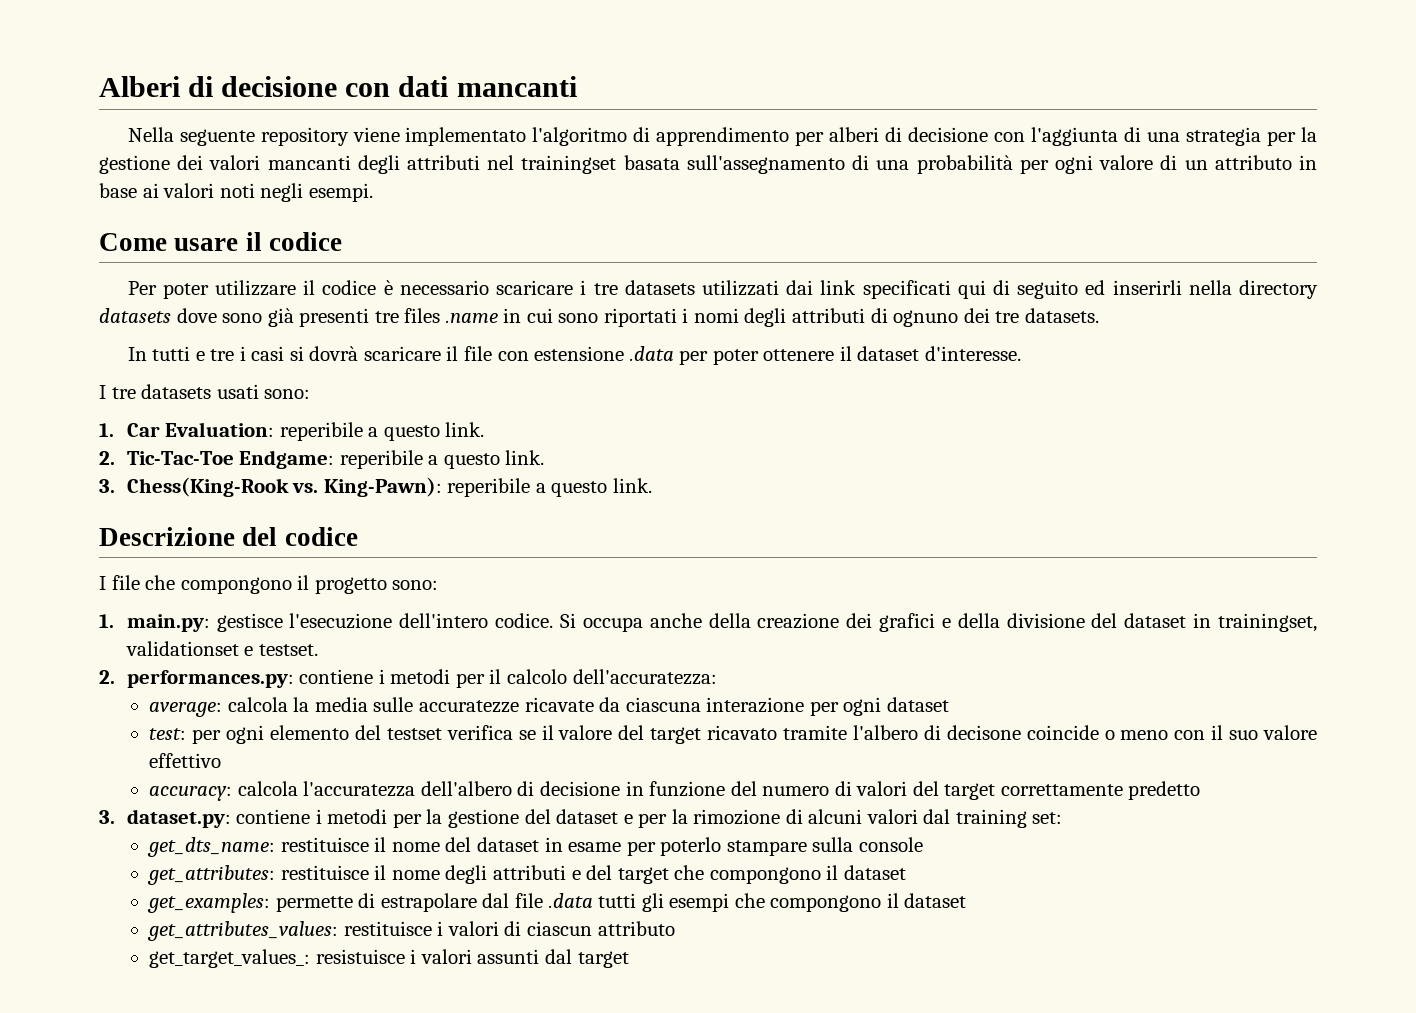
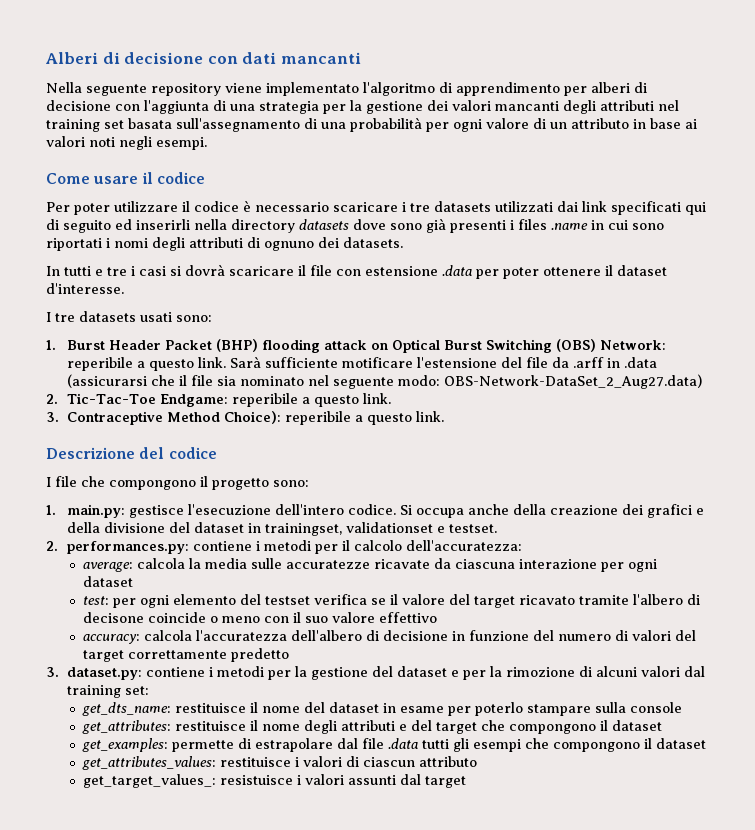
- Nella seguente repository viene implementato l'algoritmo di apprendimento per alberi di decisione con l'aggiunta di una strategia per la gestione dei valori mancanti degli attributi nel trainingset basata sull'assegnamento di una probabilità per ogni valore di un attributo in base ai valori noti negli esempi.
+ Nella seguente repository viene implementato l'algoritmo di apprendimento per alberi di decisione con l'aggiunta di una strategia per la gestione dei valori mancanti degli attributi nel training set basata sull'assegnamento di una probabilità per ogni valore di un attributo in base ai valori noti negli esempi.
- Per poter utilizzare il codice è necessario scaricare i tre datasets utilizzati dai link specificati qui di seguito ed inserirli nella directory datasets dove sono già presenti tre files .name in cui sono riportati i nomi degli attributi di ognuno dei tre datasets.
+ Per poter utilizzare il codice è necessario scaricare i tre datasets utilizzati dai link specificati qui di seguito ed inserirli nella directory datasets dove sono già presenti i files .name in cui sono riportati i nomi degli attributi di ognuno dei datasets.
- 1. Car Evaluation: reperibile a questo link.
+ 1. Burst Header Packet (BHP) flooding attack on Optical Burst Switching (OBS) Network: reperibile a questo link. Sarà sufficiente motificare l'estensione del file da .arff in .data (assicurarsi che il file sia nominato nel seguente modo: OBS-Network-DataSet_2_Aug27.data)
- 3. Chess(King-Rook vs. King-Pawn): reperibile a questo link.
+ 3. Contraceptive Method Choice): reperibile a questo link.

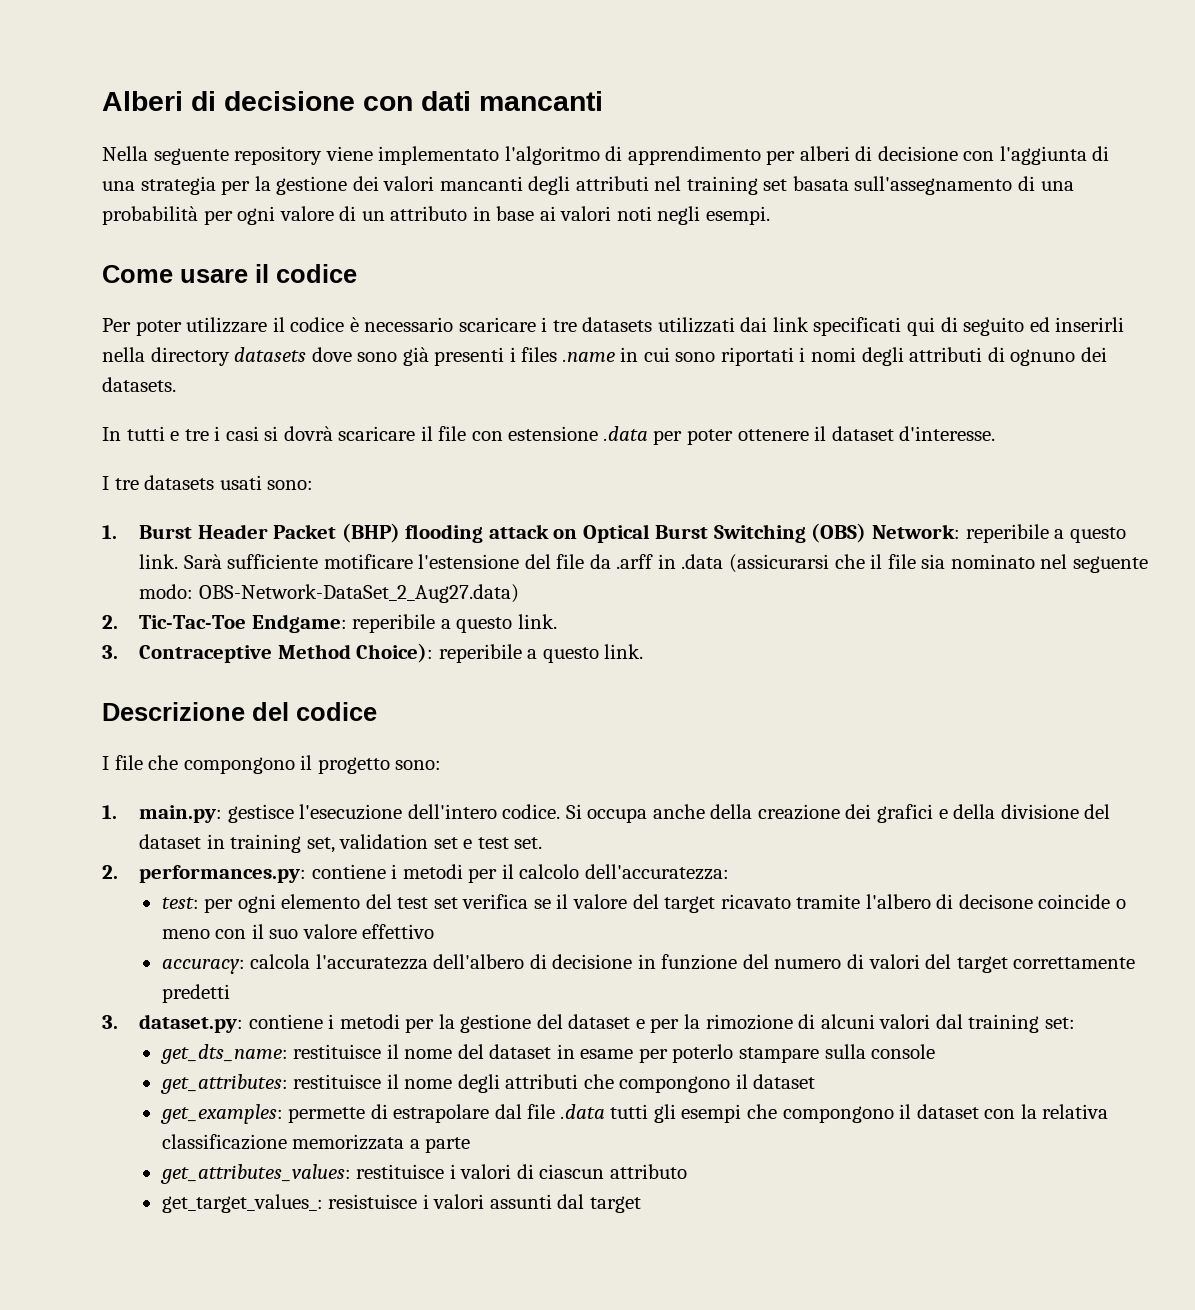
- Si occupa anche della creazione dei grafici e della divisione del dataset in trainingset, validationset e testset.
+ Si occupa anche della creazione dei grafici e della divisione del dataset in training set, validation set e test set.
- average: calcola la media sulle accuratezze ricavate da ciascuna interazione per ogni dataset
- test: per ogni elemento del testset verifica se il valore del target ricavato tramite l'albero di decisone coincide o meno con il suo valore effettivo
+ test: per ogni elemento del test set verifica se il valore del target ricavato tramite l'albero di decisone coincide o meno con il suo valore effettivo
- accuracy: calcola l'accuratezza dell'albero di decisione in funzione del numero di valori del target correttamente predetto
+ accuracy: calcola l'accuratezza dell'albero di decisione in funzione del numero di valori del target correttamente predetti
- get_attributes: restituisce il nome degli attributi e del target che compongono il dataset
+ get_attributes: restituisce il nome degli attributi che compongono il dataset
- get_examples: permette di estrapolare dal file .data tutti gli esempi che compongono il dataset
+ get_examples: permette di estrapolare dal file .data tutti gli esempi che compongono il dataset con la relativa classificazione memorizzata a parte

